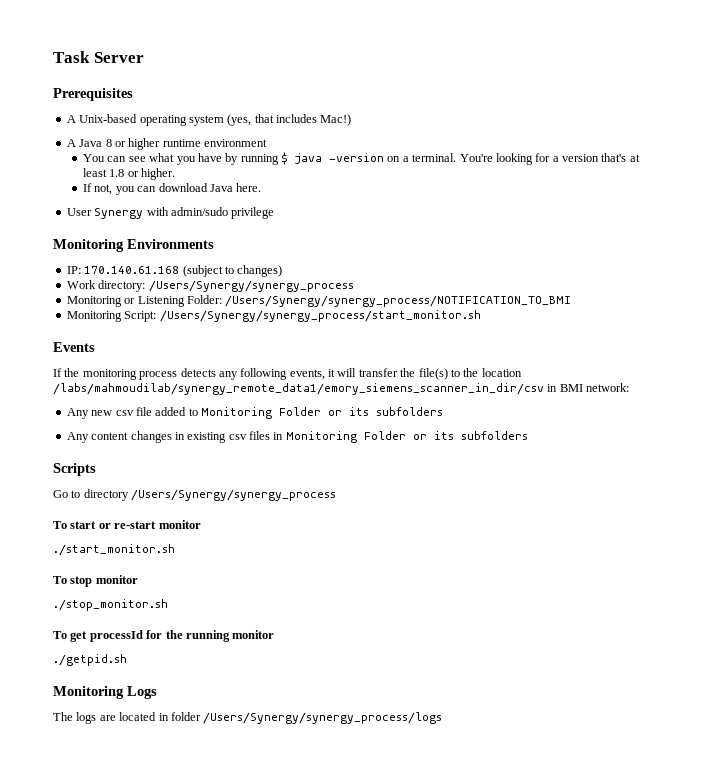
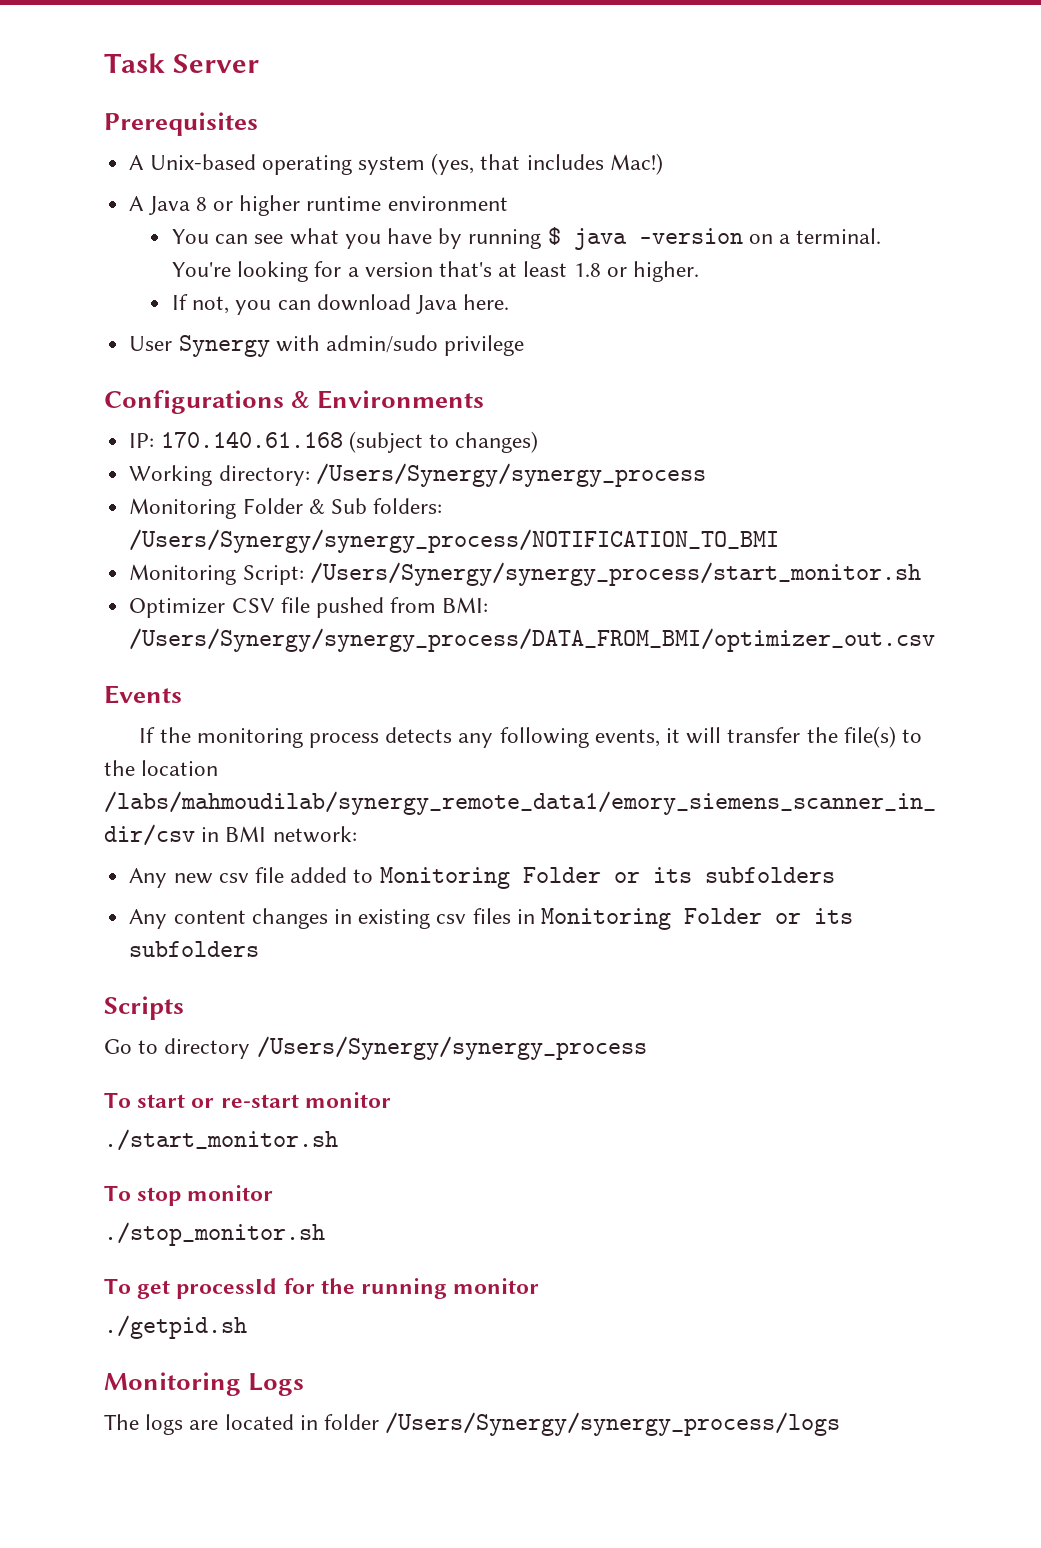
- Monitoring Environments
+ Configurations & Environments
- Work directory: /Users/Synergy/synergy_process
+ Working directory: /Users/Synergy/synergy_process
- Monitoring or Listening Folder: /Users/Synergy/synergy_process/NOTIFICATION_TO_BMI
+ Monitoring Folder & Sub folders: /Users/Synergy/synergy_process/NOTIFICATION_TO_BMI
+ Optimizer CSV file pushed from BMI: /Users/Synergy/synergy_process/DATA_FROM_BMI/optimizer_out.csv

